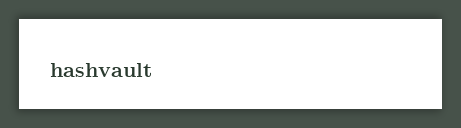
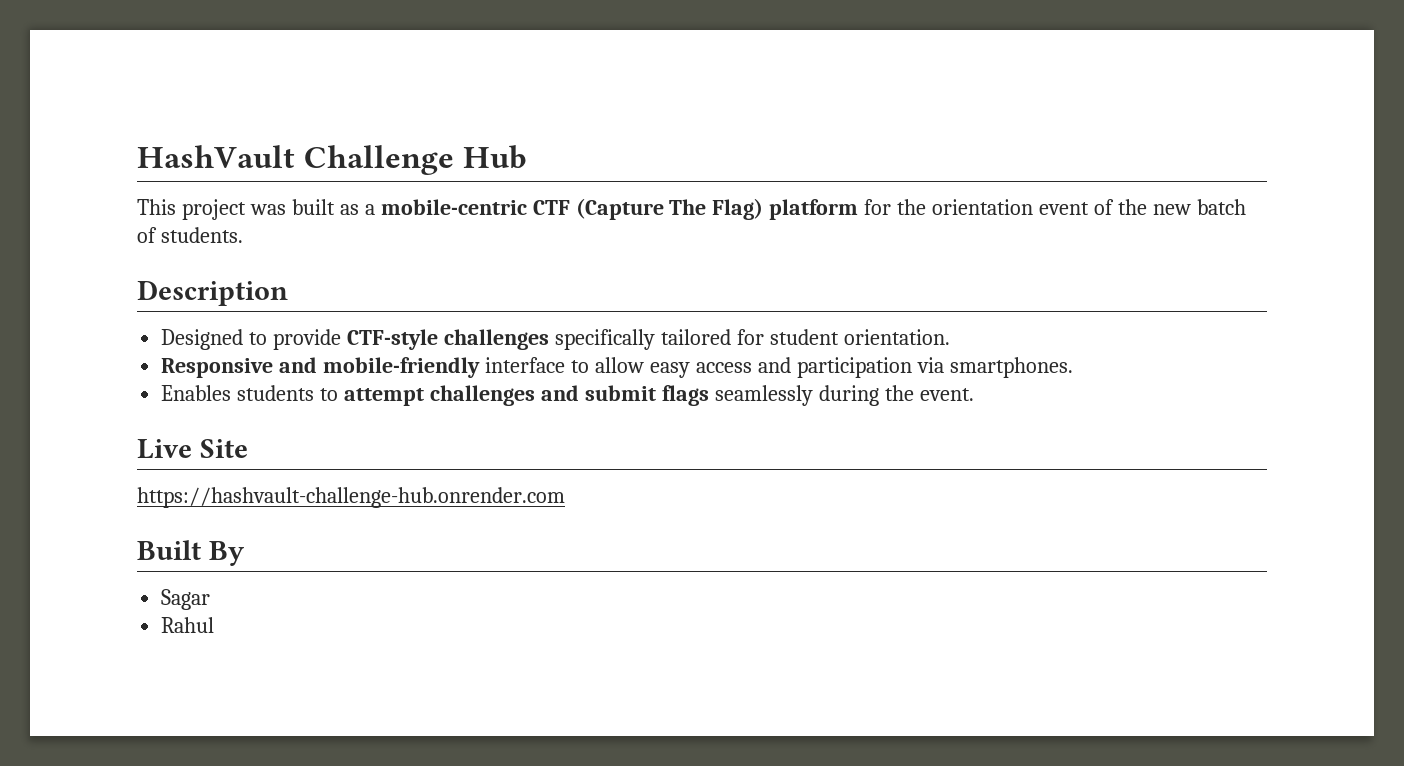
- hashvault
+ HashVault Challenge Hub
+ This project was built as a mobile-centric CTF (Capture The Flag) platform for the orientation event of the new batch of students.
+ Description
+ Designed to provide CTF-style challenges specifically tailored for student orientation.
+ Responsive and mobile-friendly interface to allow easy access and participation via smartphones.
+ Enables students to attempt challenges and submit flags seamlessly during the event.
+ Live Site
+ https://hashvault-challenge-hub.onrender.com
+ Built By
+ Sagar
+ Rahul

